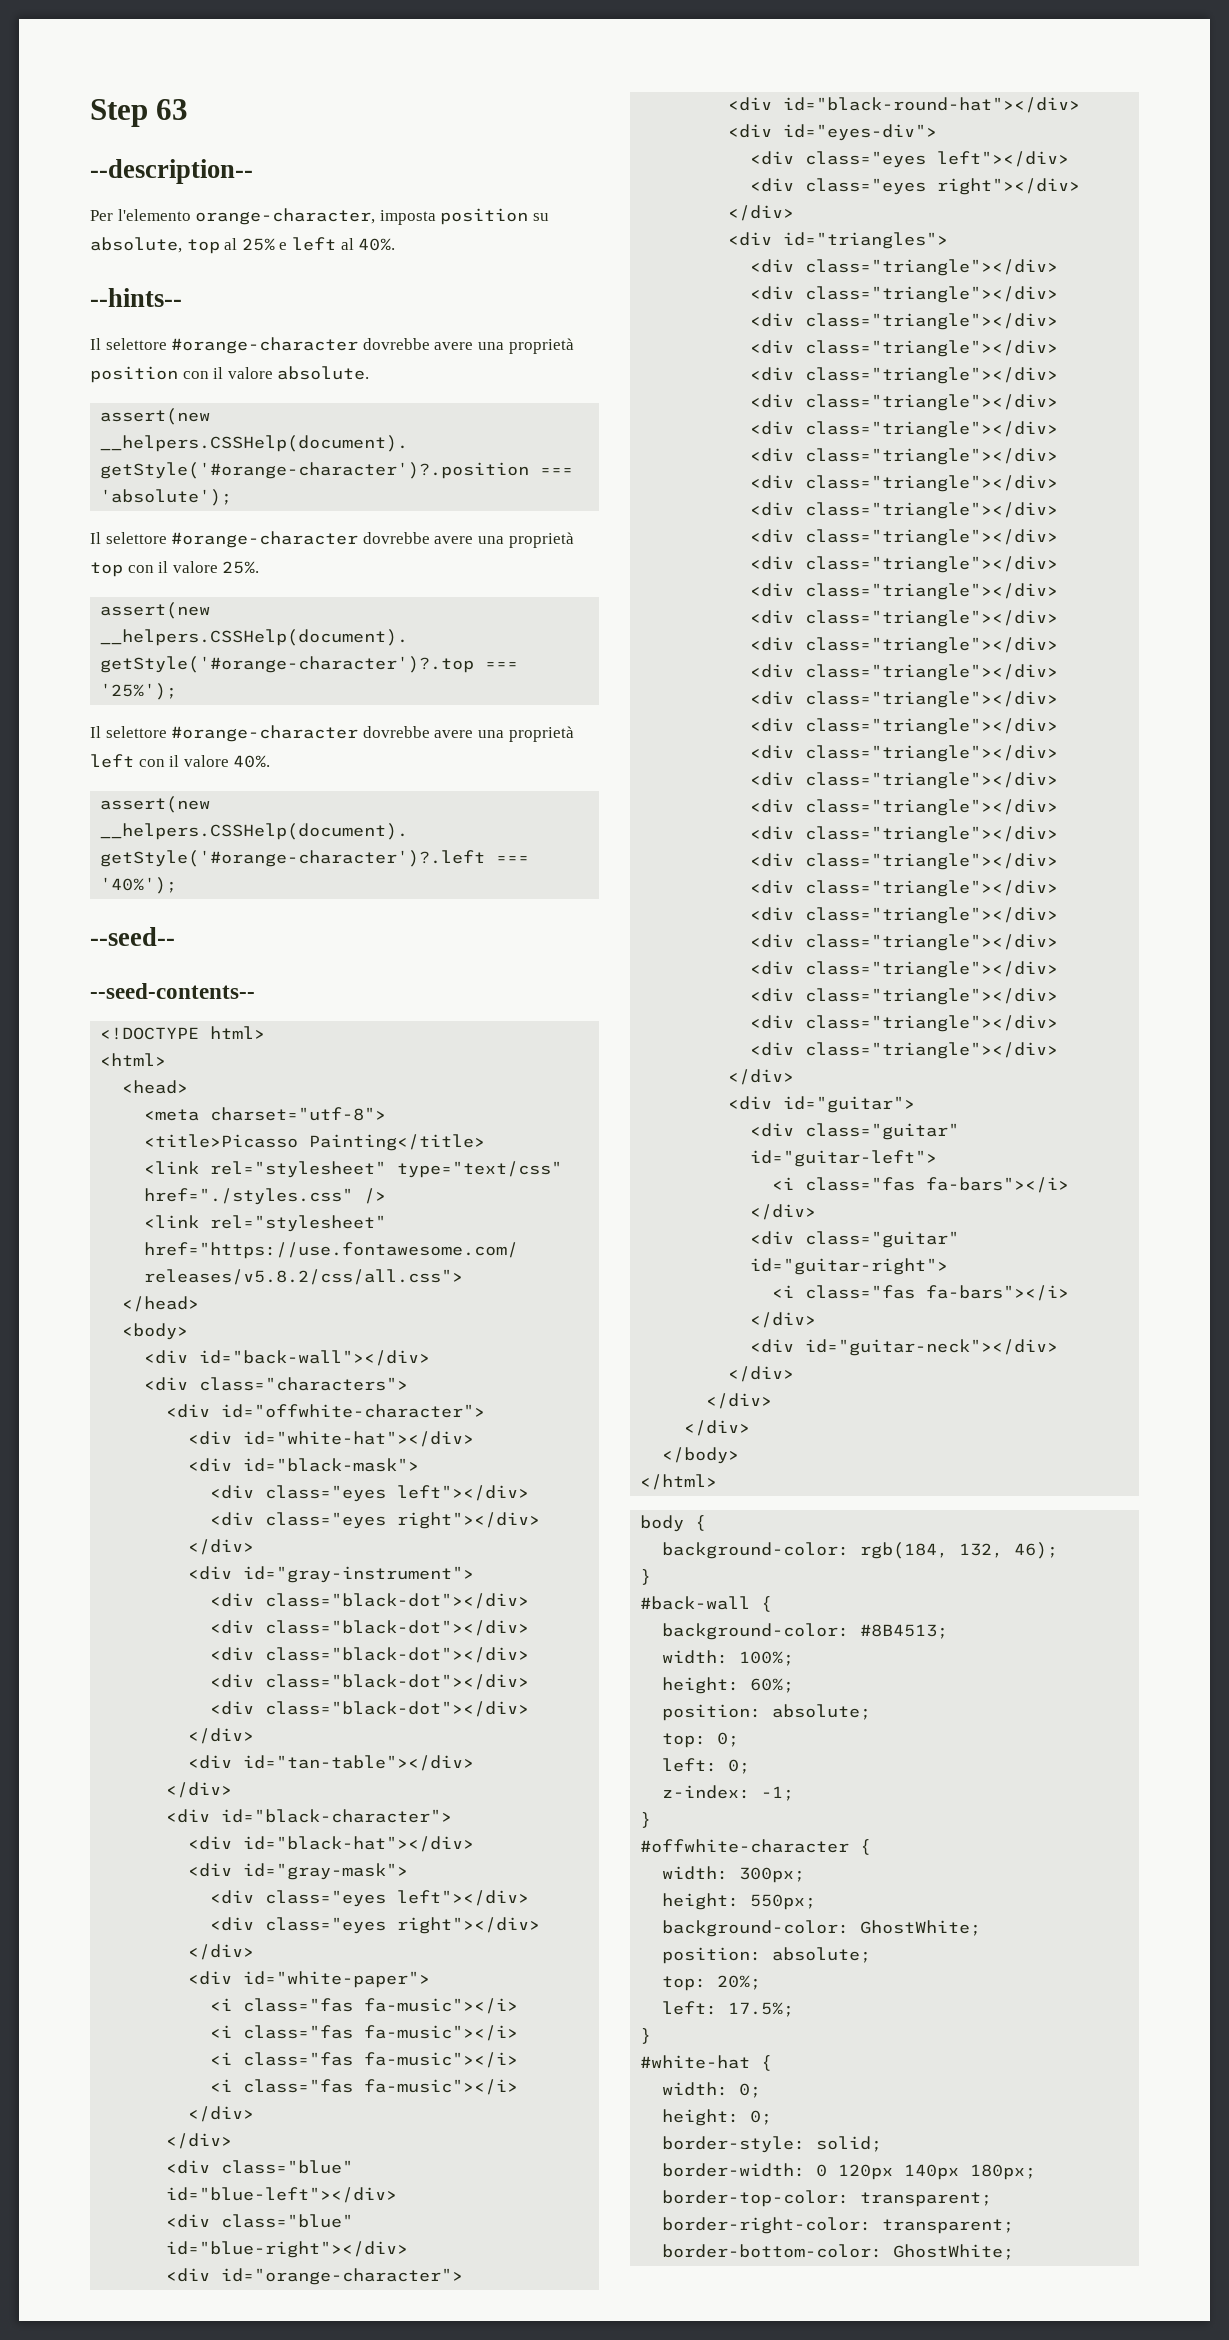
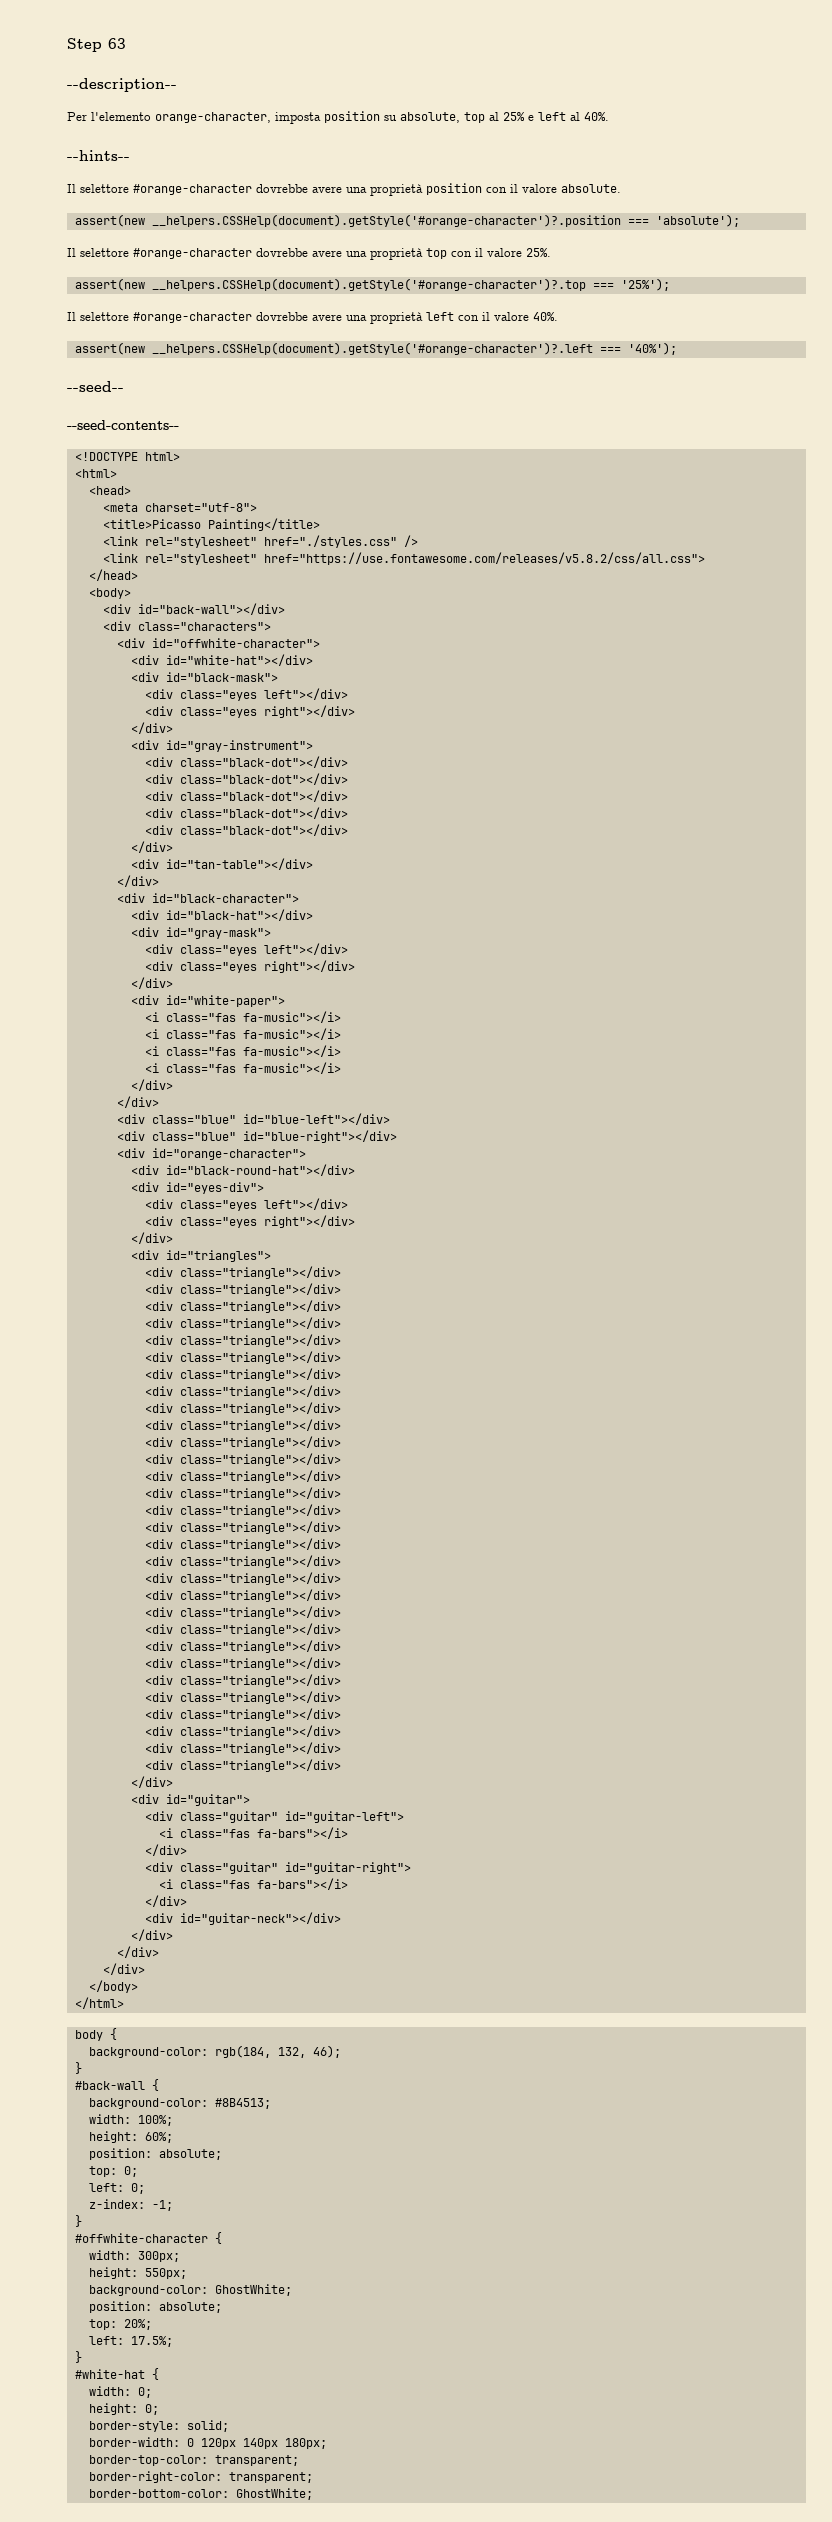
- <link rel="stylesheet" type="text/css" href="./styles.css" />
+ <link rel="stylesheet" href="./styles.css" />

